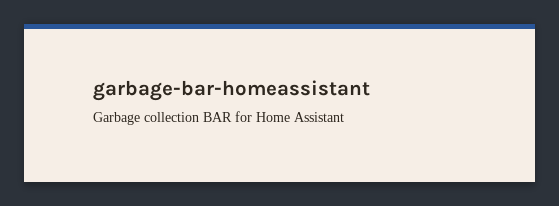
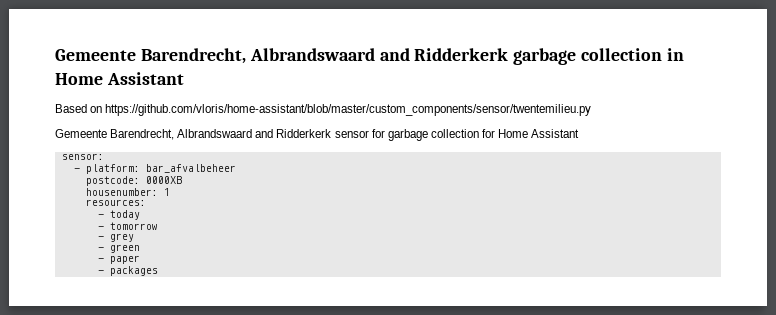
- garbage-bar-homeassistant
- Garbage collection BAR for Home Assistant
+ Gemeente Barendrecht, Albrandswaard and Ridderkerk garbage collection in Home Assistant
+ Based on https://github.com/vloris/home-assistant/blob/master/custom_components/sensor/twentemilieu.py
+ Gemeente Barendrecht, Albrandswaard and Ridderkerk sensor for garbage collection for Home Assistant
+ sensor:
+ - platform: bar_afvalbeheer
+ postcode: 0000XB
+ housenumber: 1
+ resources:
+ - today
+ - tomorrow
+ - grey
+ - green
+ - paper
+ - packages

